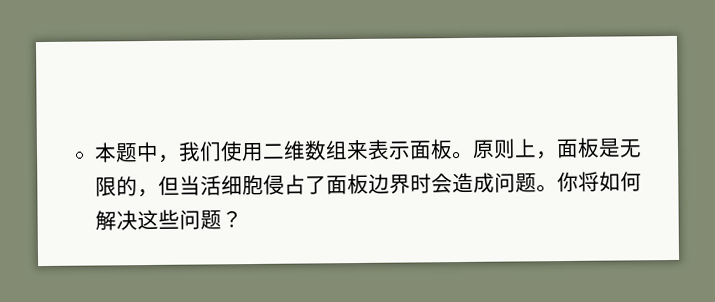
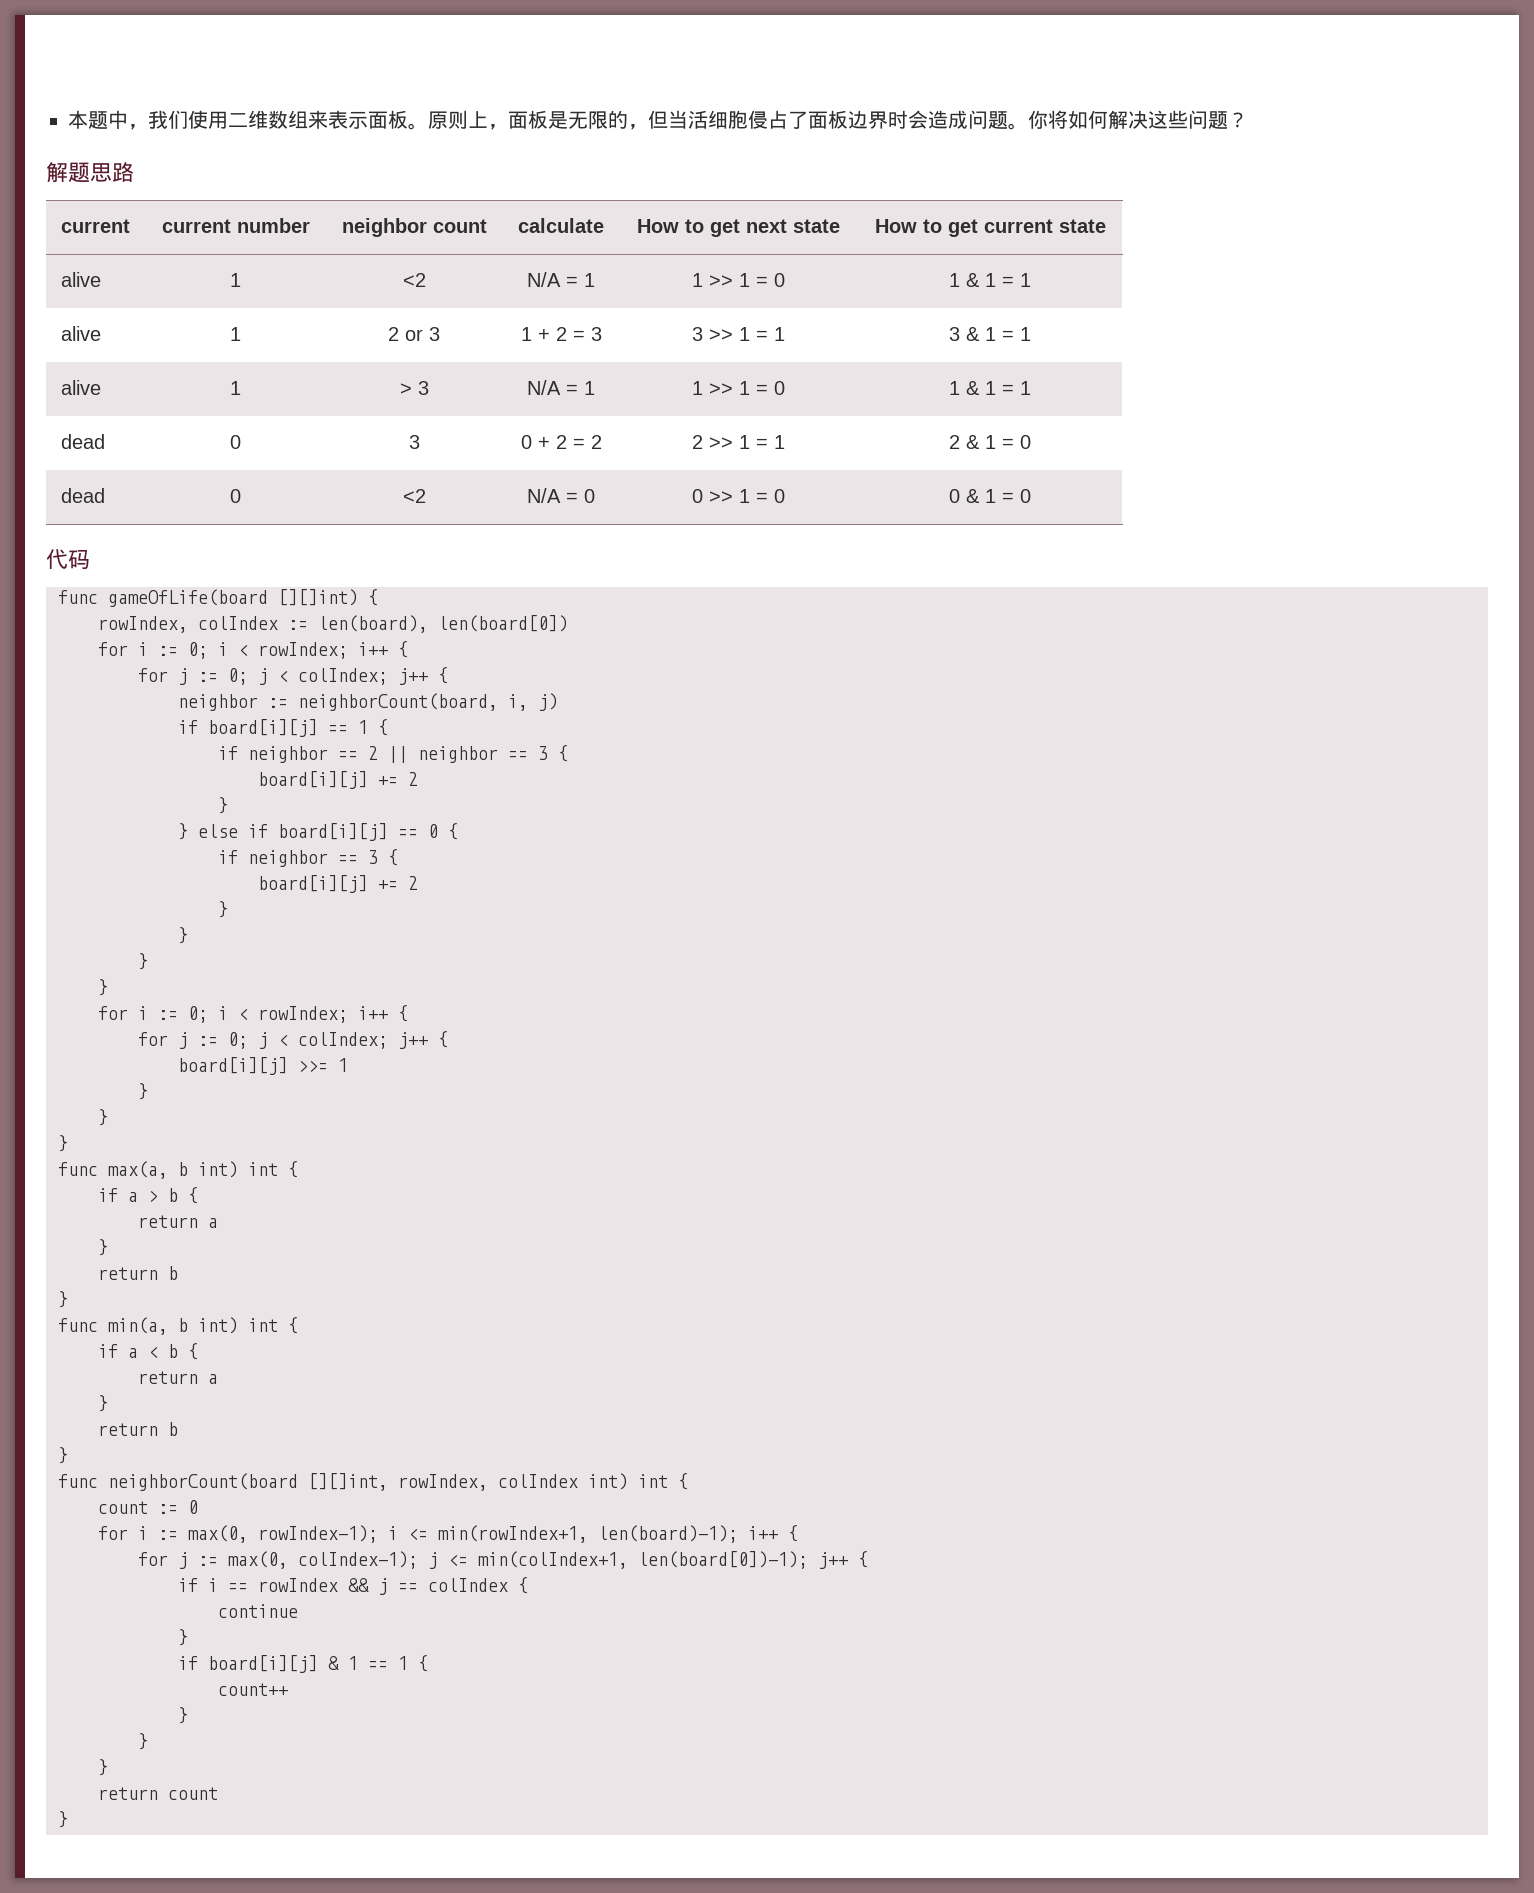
+ 解题思路
+ current | current number | neighbor count | calculate | How to get next state | How to get current state
+ alive | 1 | <2 | N/A = 1 | 1 >> 1 = 0 | 1 & 1 = 1
+ alive | 1 | 2 or 3 | 1 + 2 = 3 | 3 >> 1 = 1 | 3 & 1 = 1
+ alive | 1 | > 3 | N/A = 1 | 1 >> 1 = 0 | 1 & 1 = 1
+ dead | 0 | 3 | 0 + 2 = 2 | 2 >> 1 = 1 | 2 & 1 = 0
+ dead | 0 | <2 | N/A = 0 | 0 >> 1 = 0 | 0 & 1 = 0
+ 代码
+ func gameOfLife(board [][]int) {
+ rowIndex, colIndex := len(board), len(board[0])
+ for i := 0; i < rowIndex; i++ {
+ for j := 0; j < colIndex; j++ {
+ neighbor := neighborCount(board, i, j)
+ if board[i][j] == 1 {
+ if neighbor == 2 || neighbor == 3 {
+ board[i][j] += 2
+ }
+ } else if board[i][j] == 0 {
+ if neighbor == 3 {
+ board[i][j] += 2
+ }
+ }
+ }
+ }
+ for i := 0; i < rowIndex; i++ {
+ for j := 0; j < colIndex; j++ {
+ board[i][j] >>= 1
+ }
+ }
+ }
+ func max(a, b int) int {
+ if a > b {
+ return a
+ }
+ return b
+ }
+ func min(a, b int) int {
+ if a < b {
+ return a
+ }
+ return b
+ }
+ func neighborCount(board [][]int, rowIndex, colIndex int) int {
+ count := 0
+ for i := max(0, rowIndex-1); i <= min(rowIndex+1, len(board)-1); i++ {
+ for j := max(0, colIndex-1); j <= min(colIndex+1, len(board[0])-1); j++ {
+ if i == rowIndex && j == colIndex {
+ continue
+ }
+ if board[i][j] & 1 == 1 {
+ count++
+ }
+ }
+ }
+ return count
+ }

